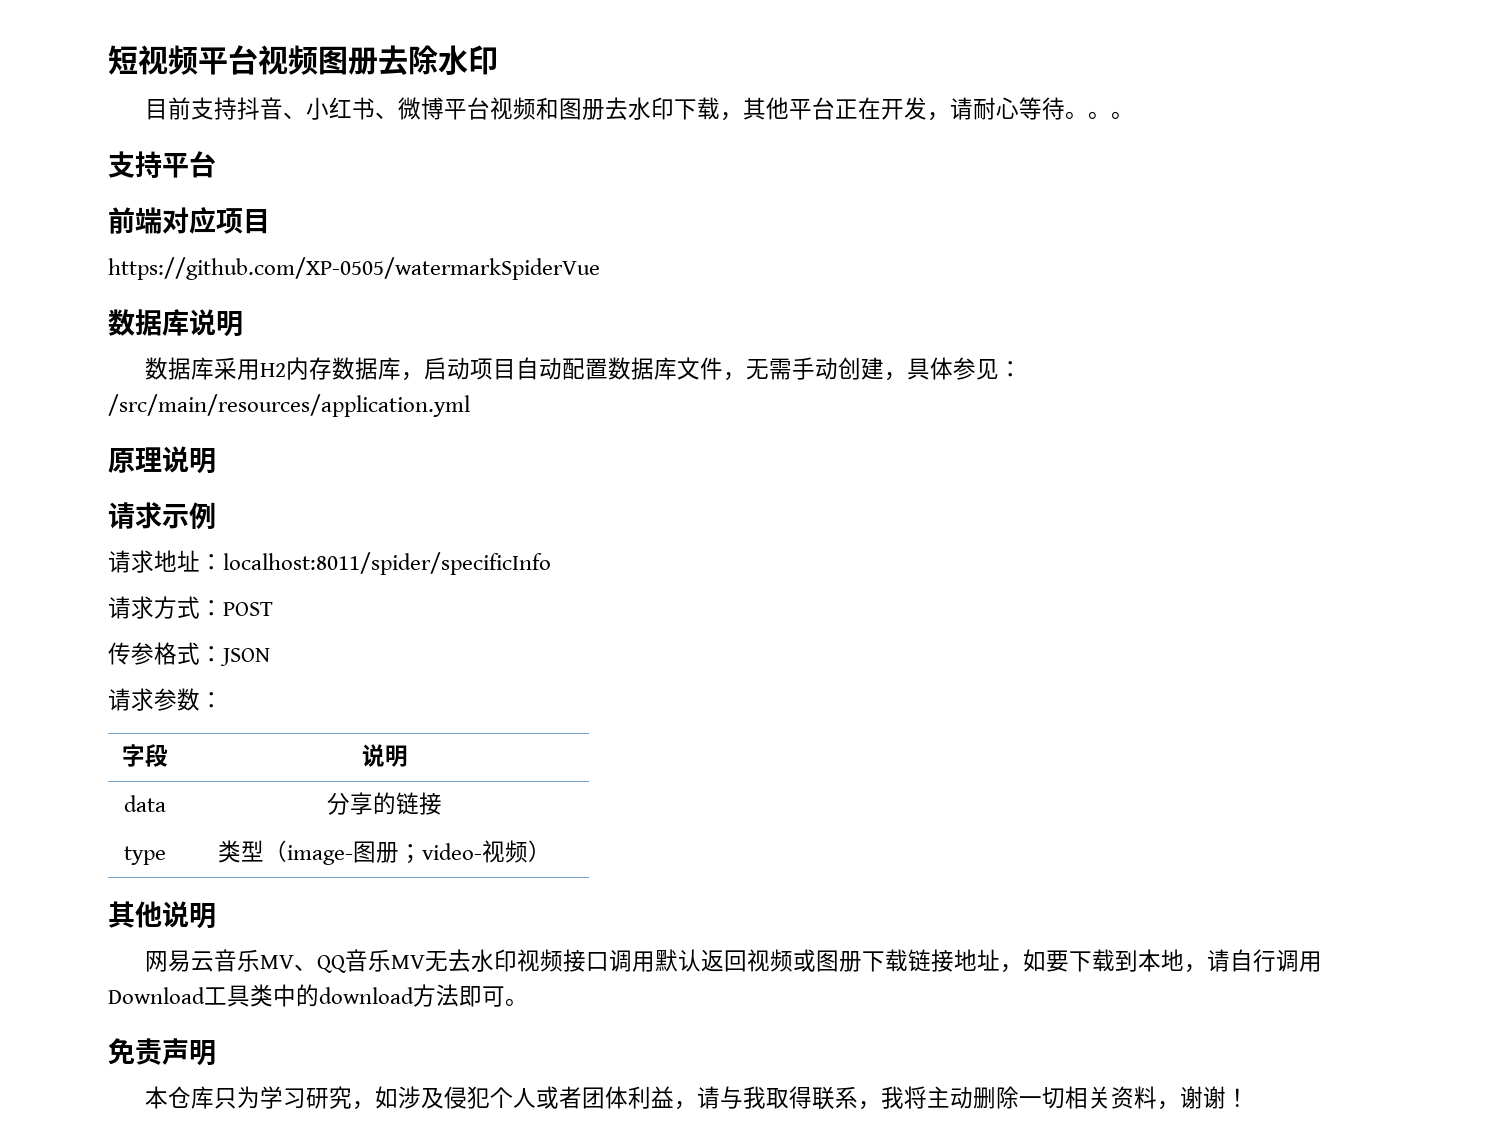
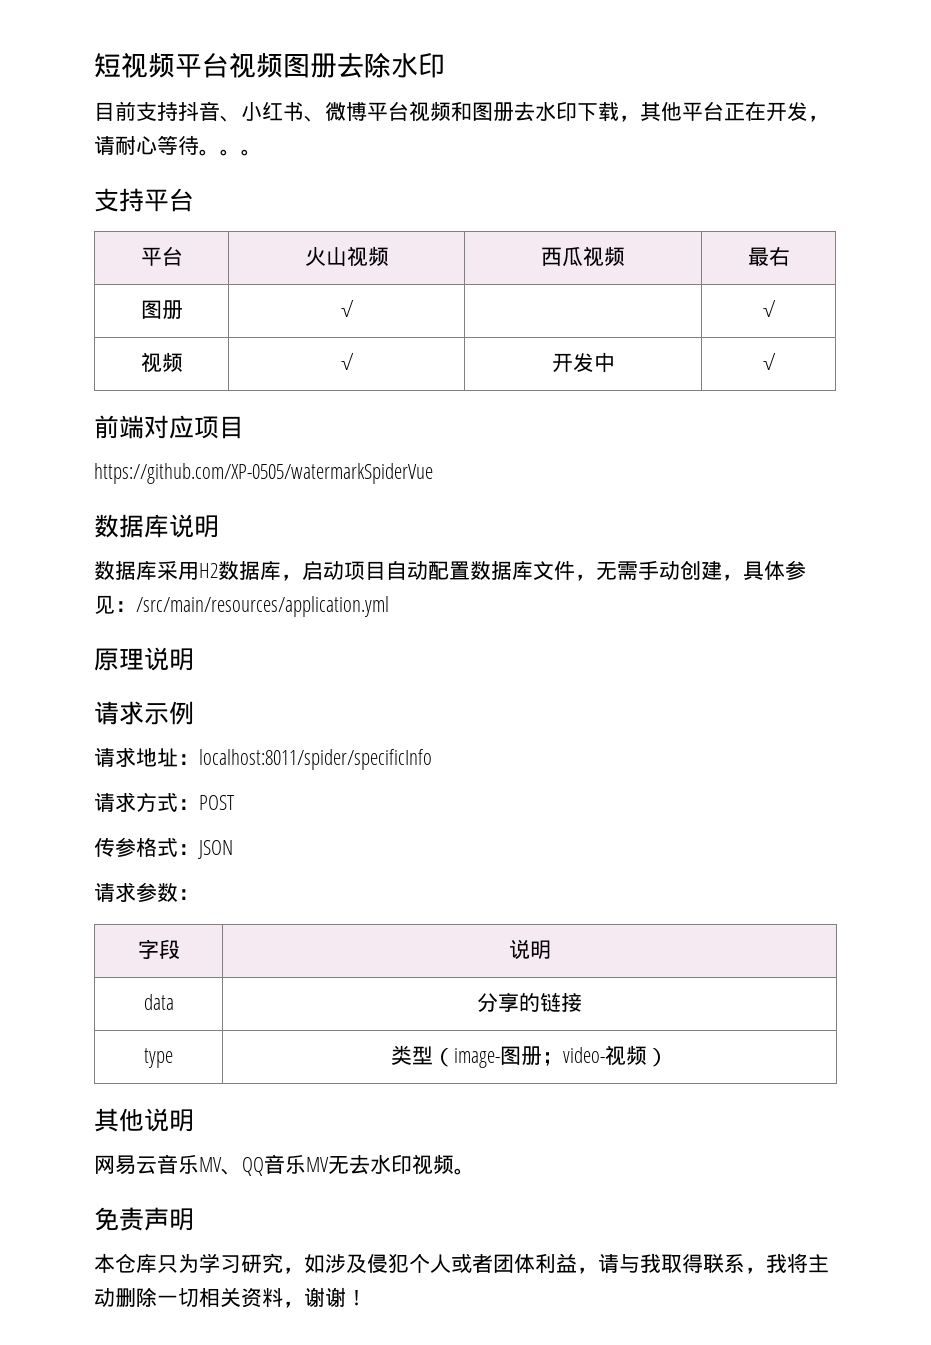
+ 平台 | 火山视频 | 西瓜视频 | 最右
+ 图册 | √ | | √
+ 视频 | √ | 开发中 | √
- 数据库采用H2内存数据库，启动项目自动配置数据库文件，无需手动创建，具体参见：/src/main/resources/application.yml
+ 数据库采用H2数据库，启动项目自动配置数据库文件，无需手动创建，具体参见：/src/main/resources/application.yml
- 网易云音乐MV、QQ音乐MV无去水印视频接口调用默认返回视频或图册下载链接地址，如要下载到本地，请自行调用Download工具类中的download方法即可。
+ 网易云音乐MV、QQ音乐MV无去水印视频。

